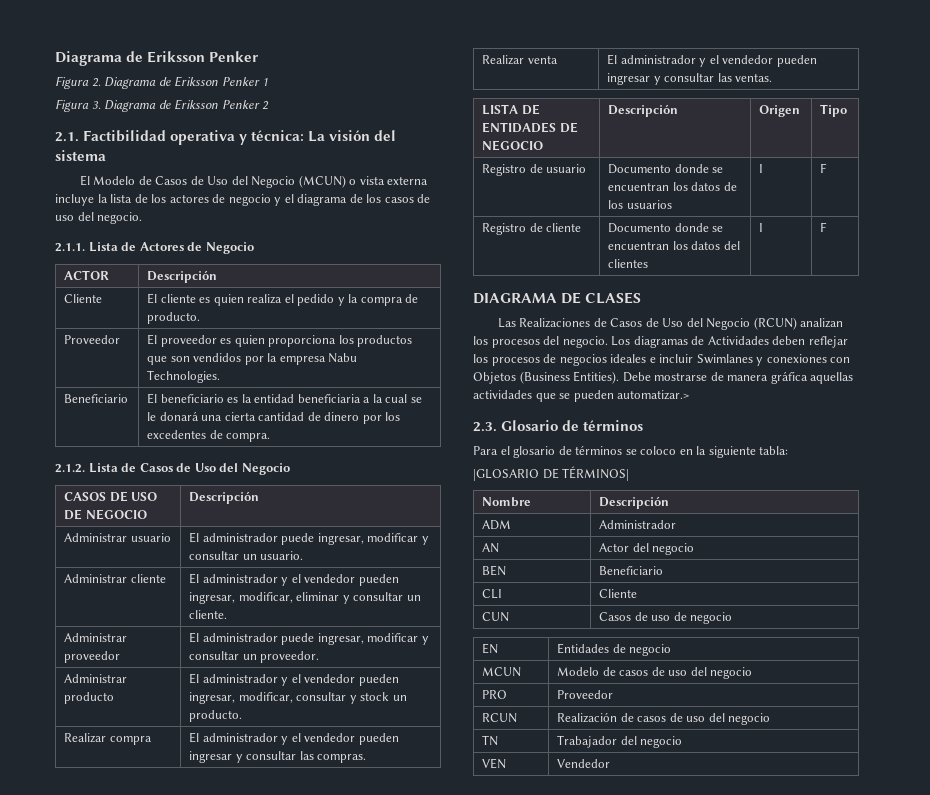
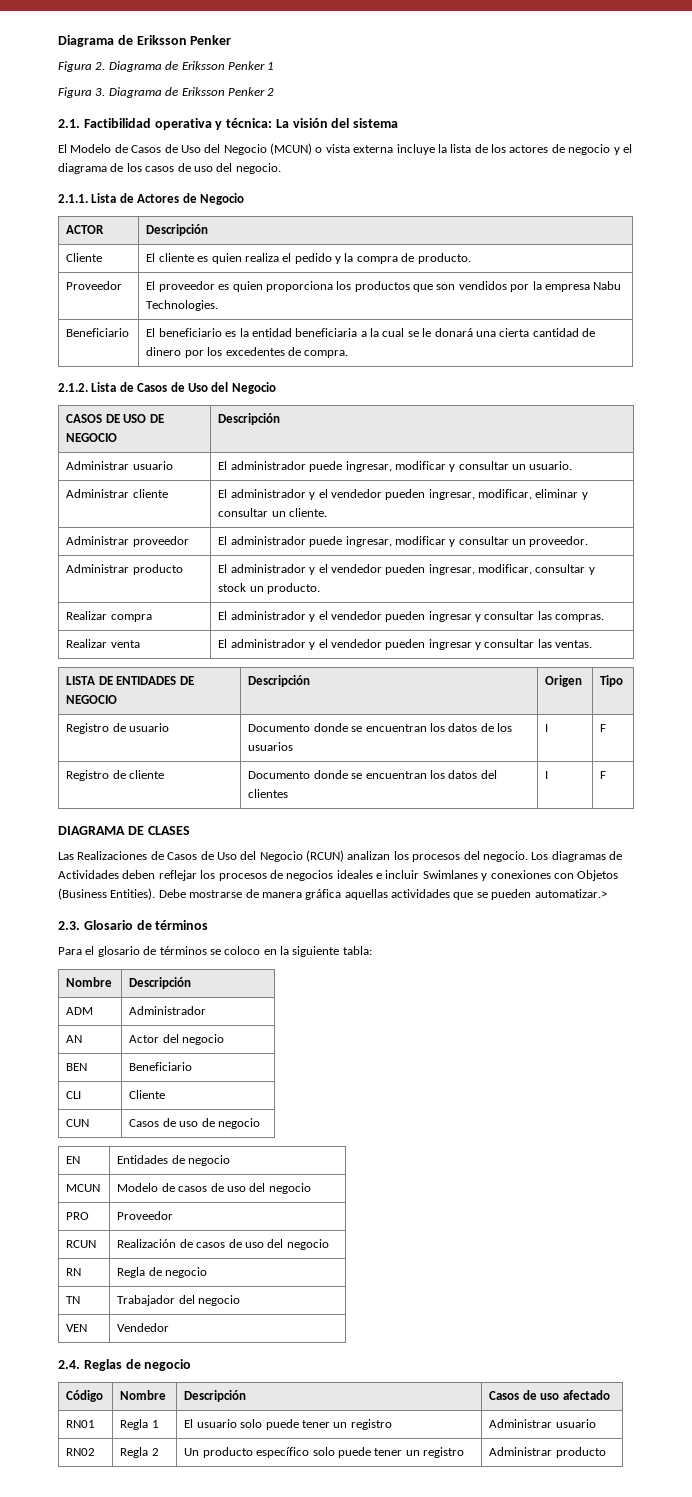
- |GLOSARIO DE TÉRMINOS|
+ RN | Regla de negocio
+ 2.4. Reglas de negocio
+ Código | Nombre | Descripción | Casos de uso afectado
+ RN01 | Regla 1 | El usuario solo puede tener un registro | Administrar usuario
+ RN02 | Regla 2 | Un producto específico solo puede tener un registro | Administrar producto

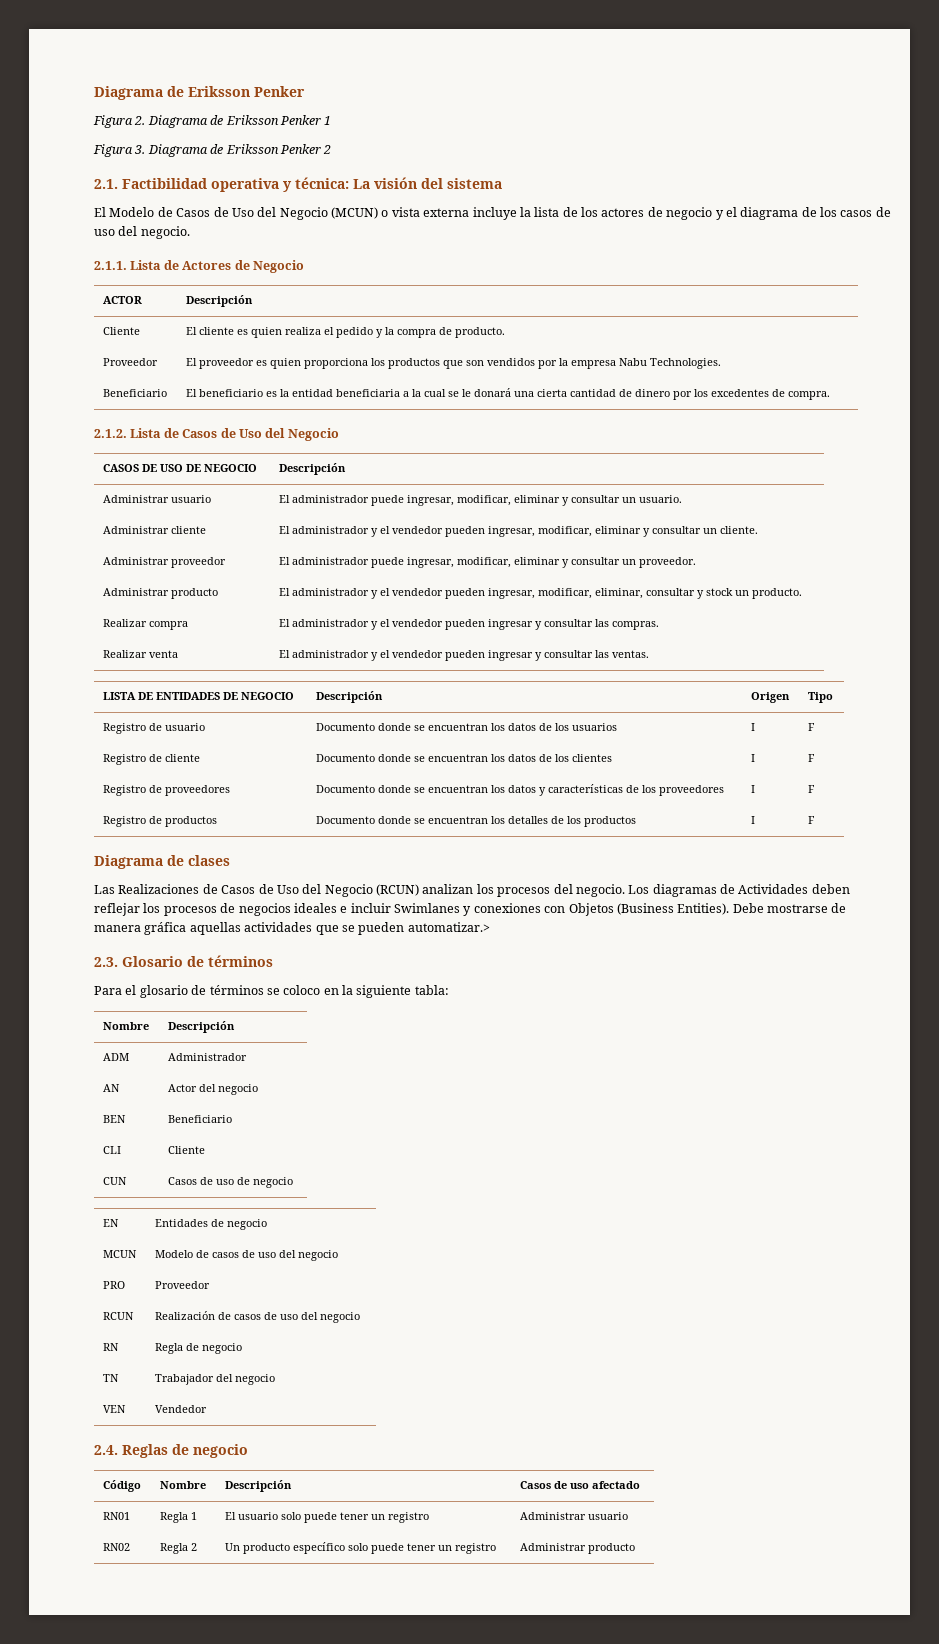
- Administrar usuario | El administrador puede ingresar, modificar y consultar un usuario.
+ Administrar usuario | El administrador puede ingresar, modificar, eliminar y consultar un usuario.
- Administrar proveedor | El administrador puede ingresar, modificar y consultar un proveedor.
+ Administrar proveedor | El administrador puede ingresar, modificar, eliminar y consultar un proveedor.
- Administrar producto | El administrador y el vendedor pueden ingresar, modificar, consultar y stock un producto.
+ Administrar producto | El administrador y el vendedor pueden ingresar, modificar, eliminar, consultar y stock un producto.
- Registro de cliente | Documento donde se encuentran los datos del clientes | I | F
+ Registro de cliente | Documento donde se encuentran los datos de los clientes | I | F
- DIAGRAMA DE CLASES
+ Registro de proveedores | Documento donde se encuentran los datos y características de los proveedores | I | F
+ Registro de productos | Documento donde se encuentran los detalles de los productos | I | F
+ Diagrama de clases

